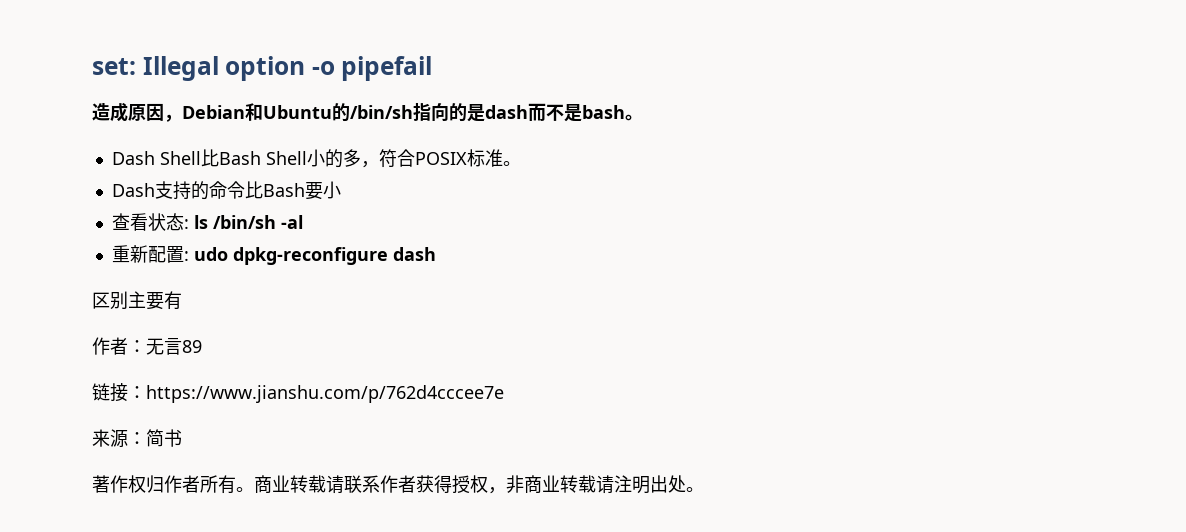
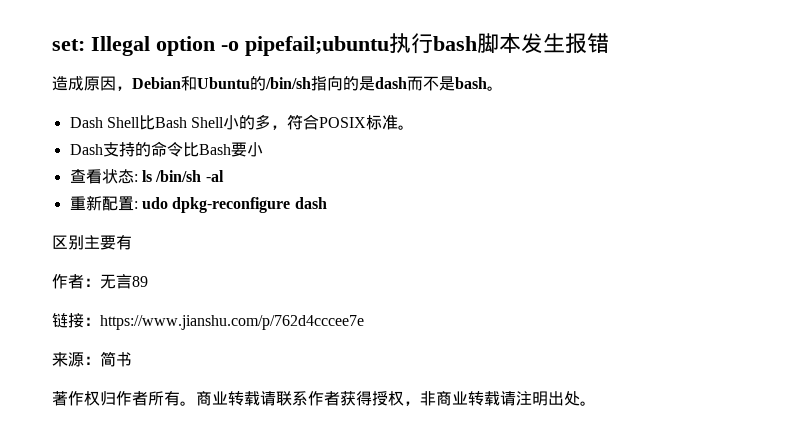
- set: Illegal option -o pipefail
+ set: Illegal option -o pipefail;ubuntu执行bash脚本发生报错

